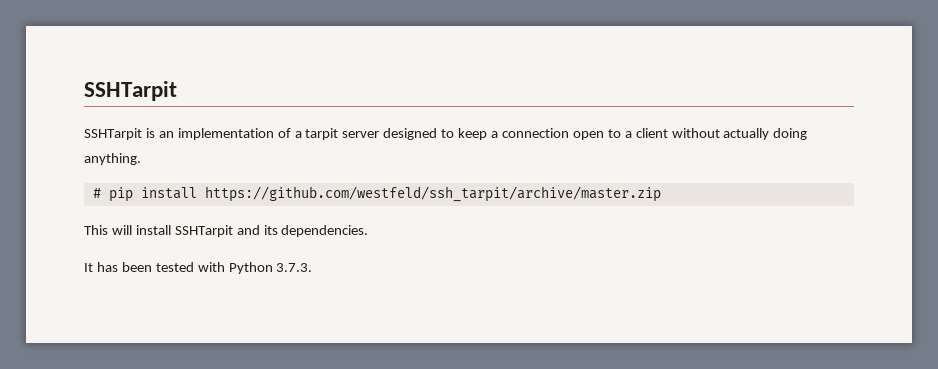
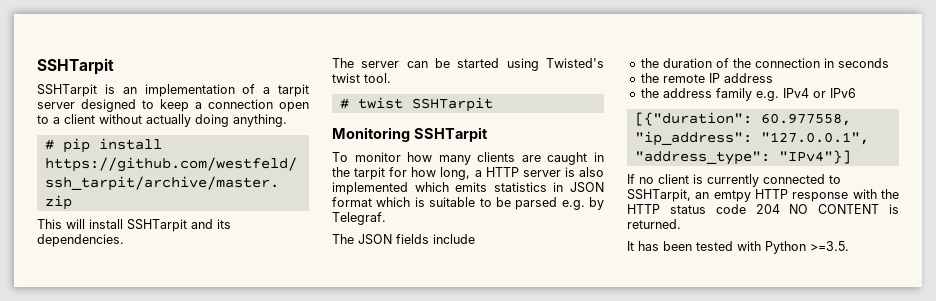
+ The server can be started using Twisted's twist tool.
+ # twist SSHTarpit
+ Monitoring SSHTarpit
+ To monitor how many clients are caught in the tarpit for how long, a HTTP server is also implemented which emits statistics in JSON format which is suitable to be parsed e.g. by Telegraf.
+ The JSON fields include
+ the duration of the connection in seconds
+ the remote IP address
+ the address family e.g. IPv4 or IPv6
+ [{"duration": 60.977558, "ip_address": "127.0.0.1", "address_type": "IPv4"}]
+ If no client is currently connected to SSHTarpit, an emtpy HTTP response with the HTTP status code 204 NO CONTENT is returned.
- It has been tested with Python 3.7.3.
+ It has been tested with Python >=3.5.

